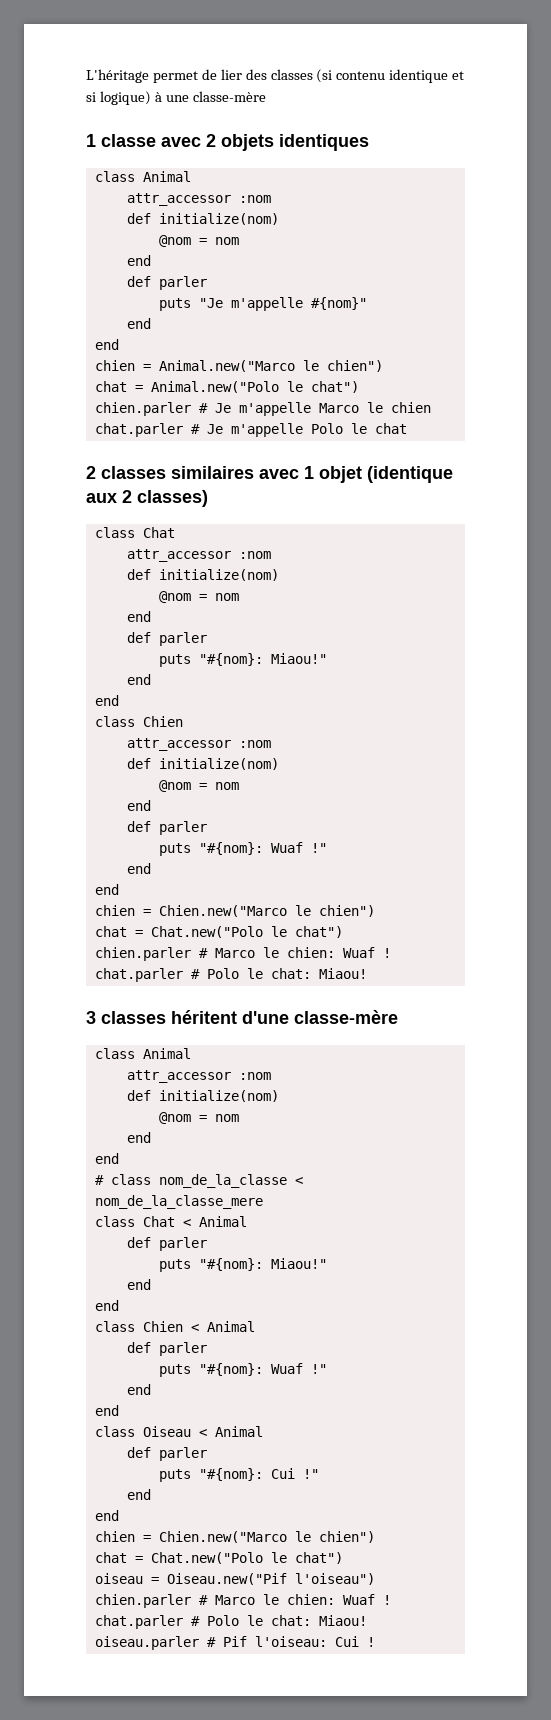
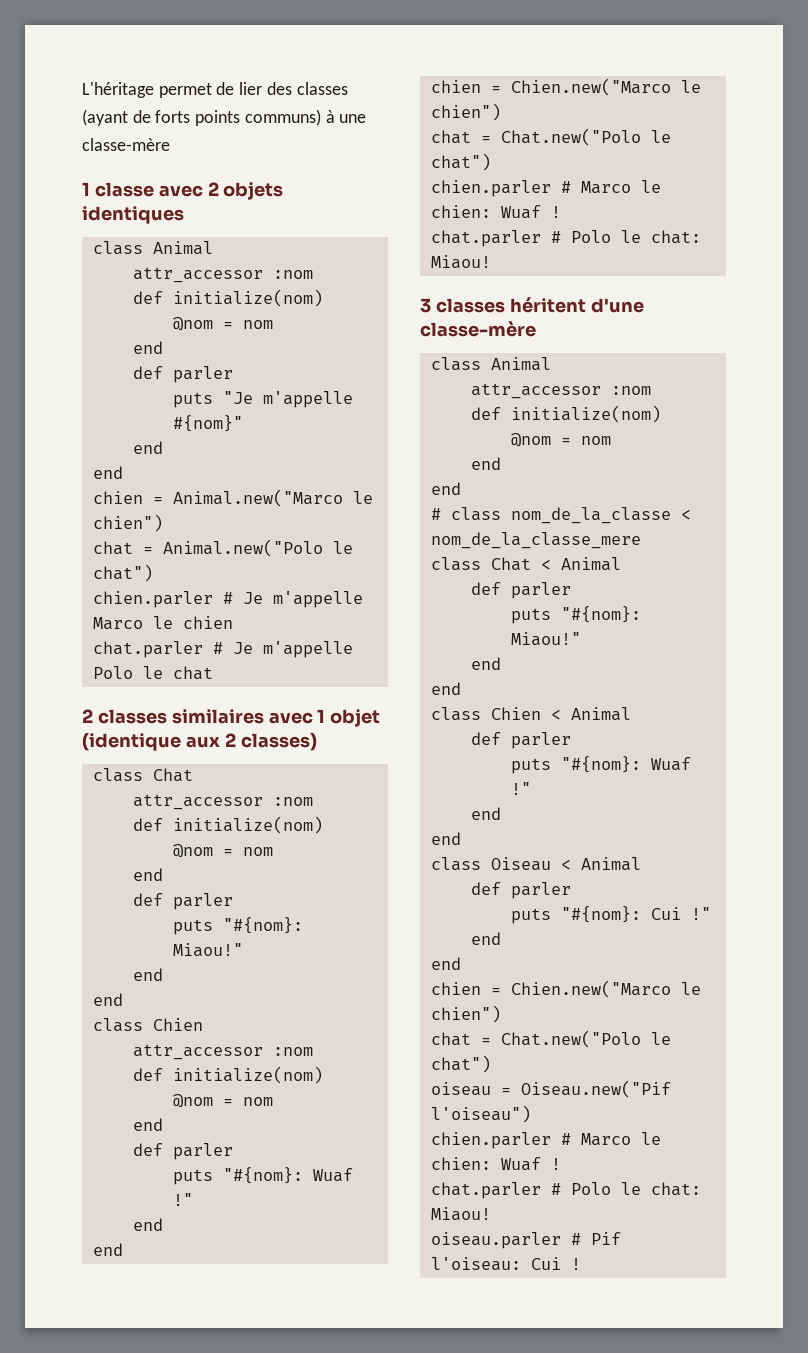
- L'héritage permet de lier des classes (si contenu identique et si logique) à une classe-mère
+ L'héritage permet de lier des classes (ayant de forts points communs) à une classe-mère

